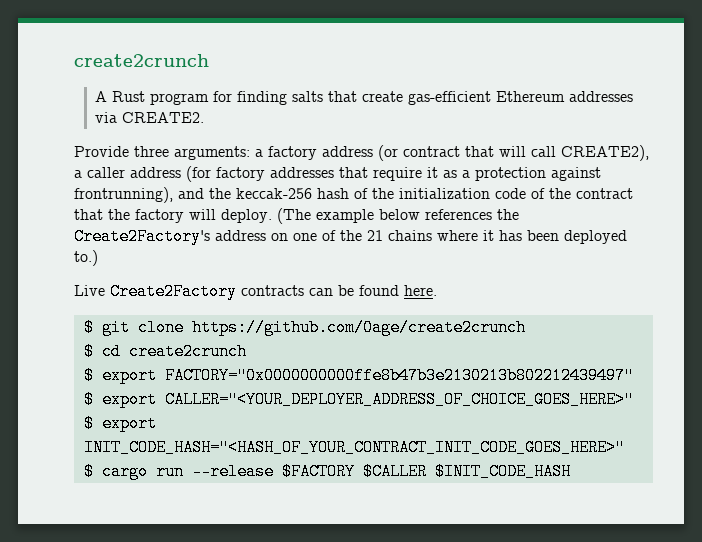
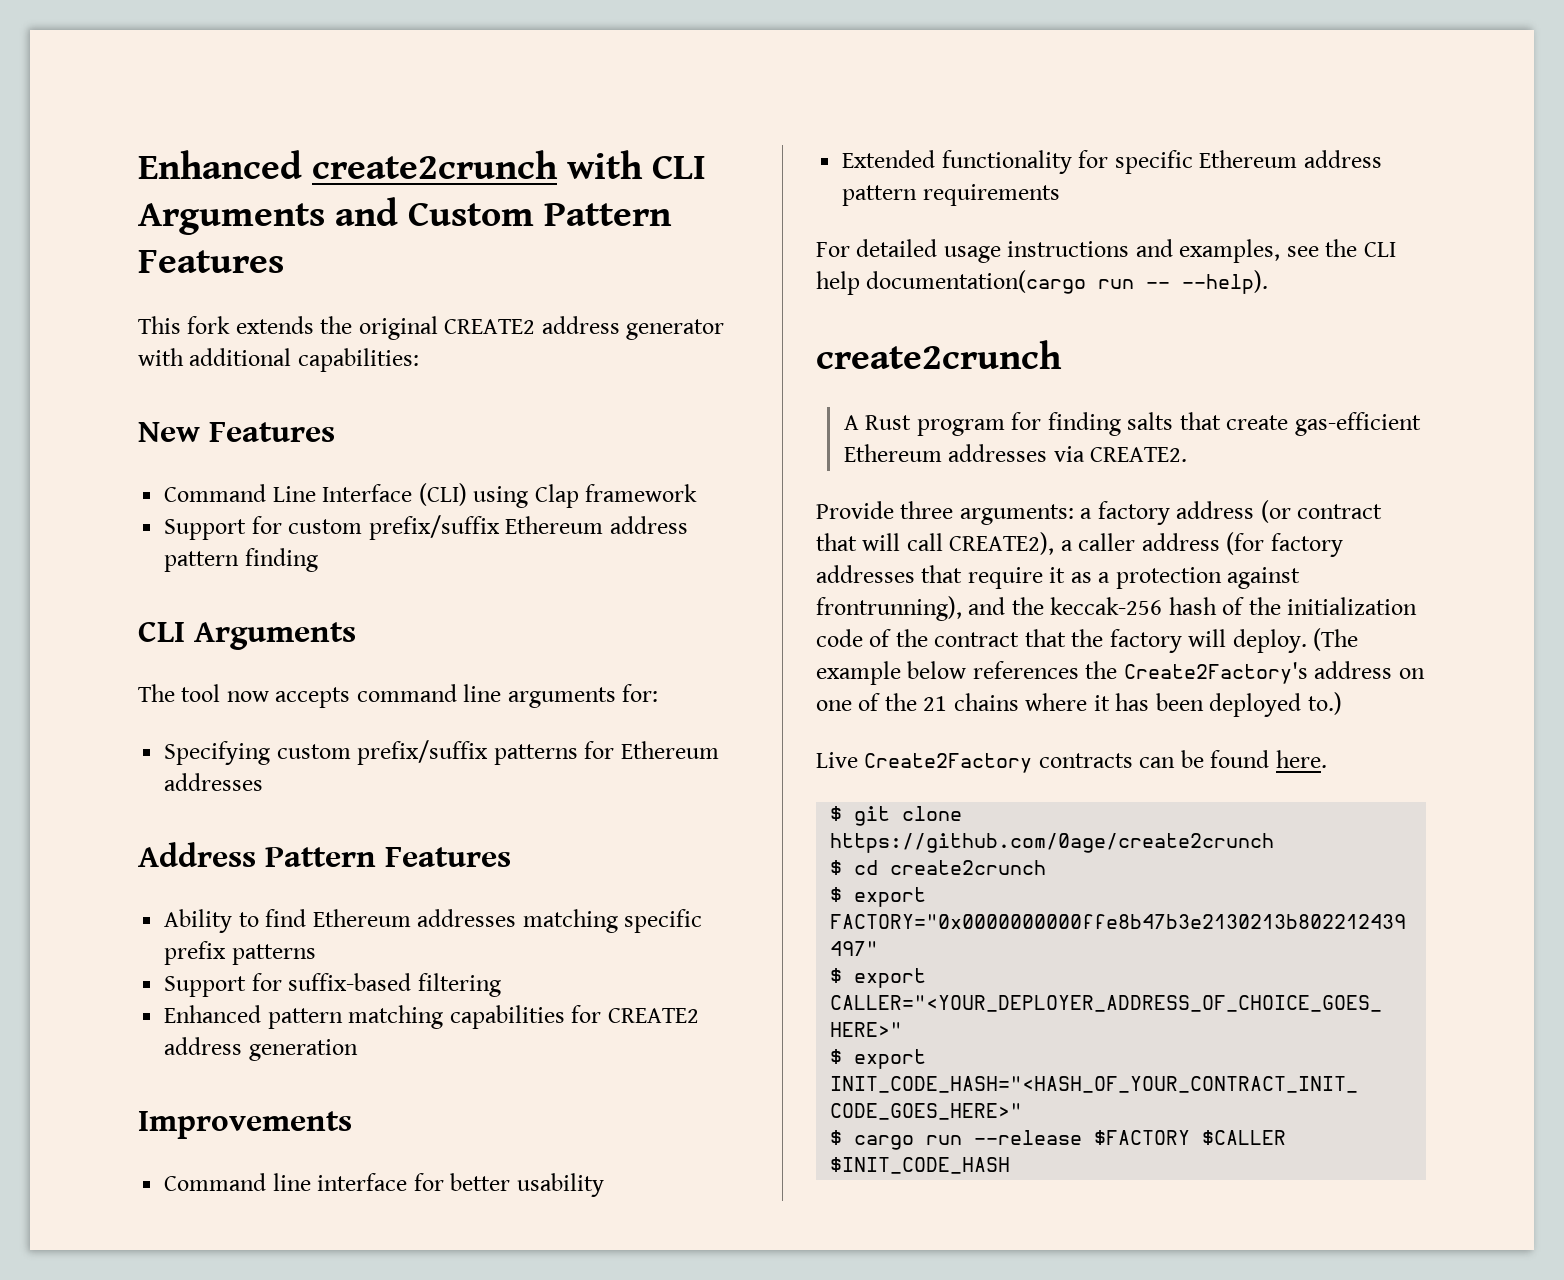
+ Enhanced create2crunch with CLI Arguments and Custom Pattern Features
+ This fork extends the original CREATE2 address generator with additional capabilities:
+ New Features
+ Command Line Interface (CLI) using Clap framework
+ Support for custom prefix/suffix Ethereum address pattern finding
+ CLI Arguments
+ The tool now accepts command line arguments for:
+ Specifying custom prefix/suffix patterns for Ethereum addresses
+ Address Pattern Features
+ Ability to find Ethereum addresses matching specific prefix patterns
+ Support for suffix-based filtering
+ Enhanced pattern matching capabilities for CREATE2 address generation
+ Improvements
+ Command line interface for better usability
+ Extended functionality for specific Ethereum address pattern requirements
+ For detailed usage instructions and examples, see the CLI help documentation(cargo run -- --help).

